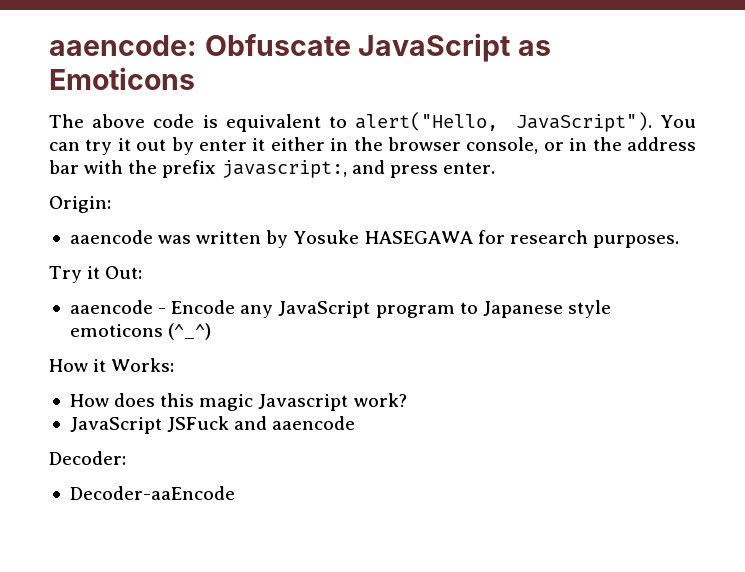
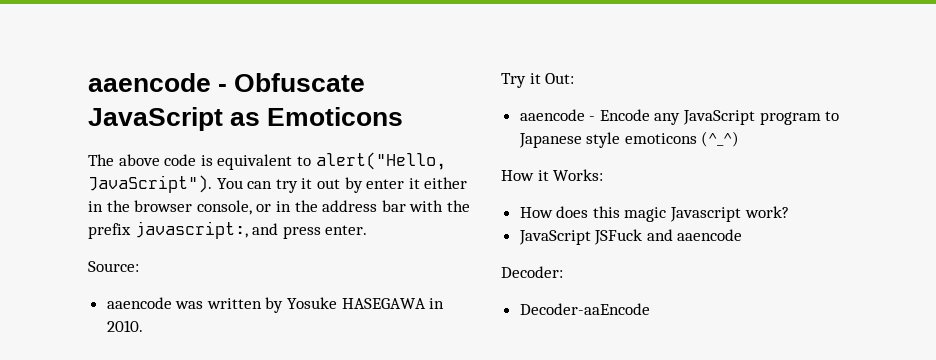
- aaencode: Obfuscate JavaScript as Emoticons
+ aaencode - Obfuscate JavaScript as Emoticons
- Origin:
+ Source:
- aaencode was written by Yosuke HASEGAWA for research purposes.
+ aaencode was written by Yosuke HASEGAWA in 2010.

